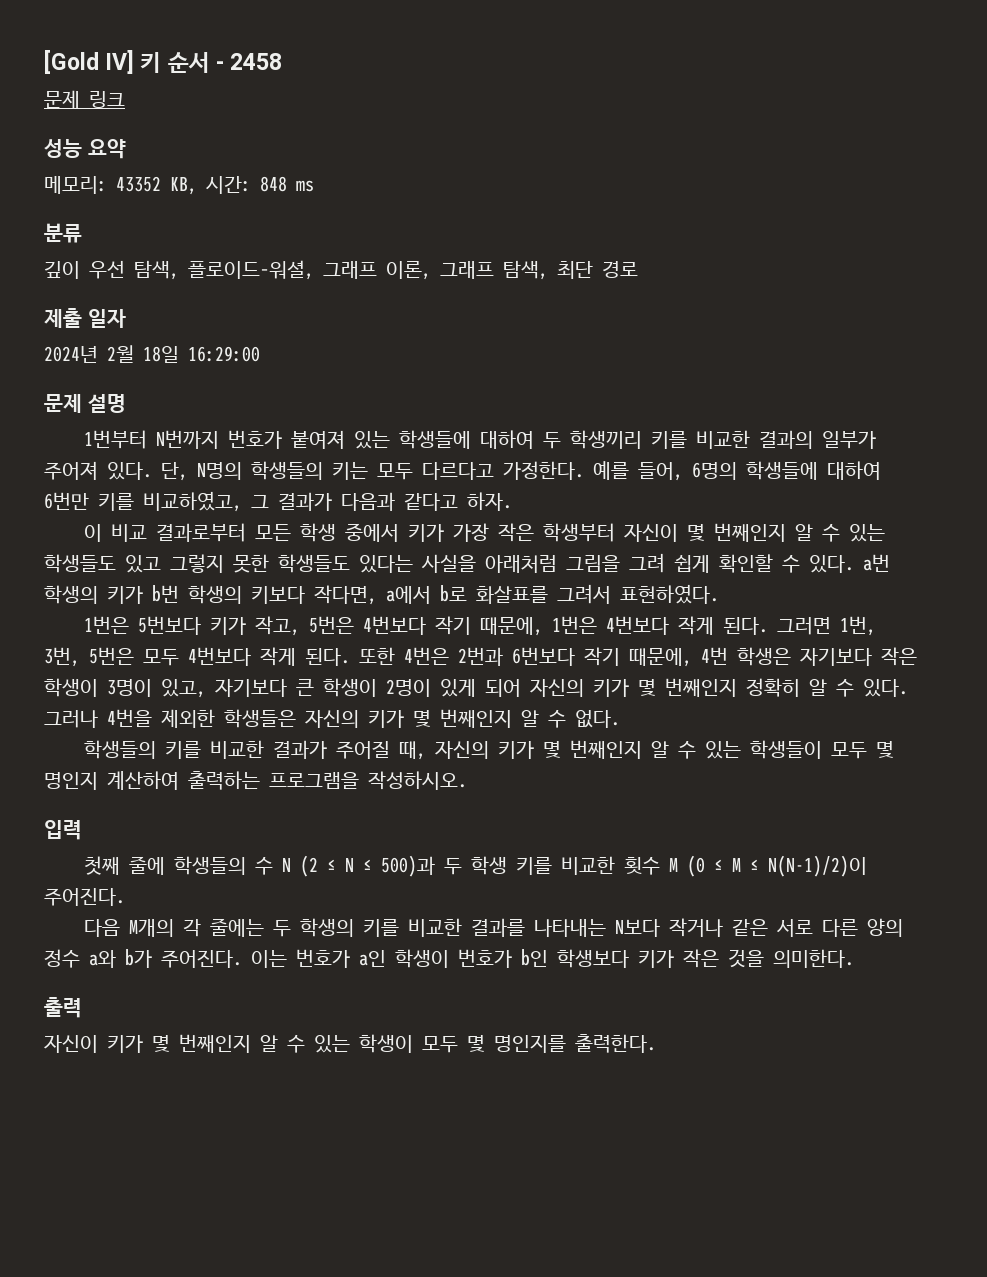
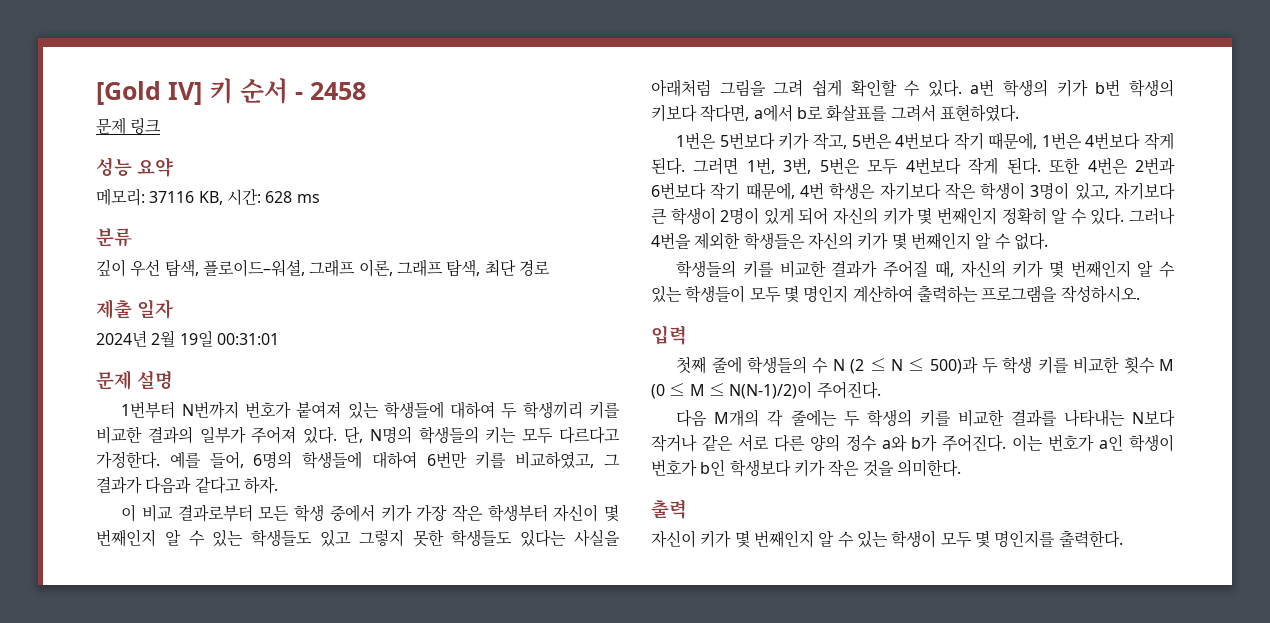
- 메모리: 43352 KB, 시간: 848 ms
+ 메모리: 37116 KB, 시간: 628 ms
- 2024년 2월 18일 16:29:00
+ 2024년 2월 19일 00:31:01

